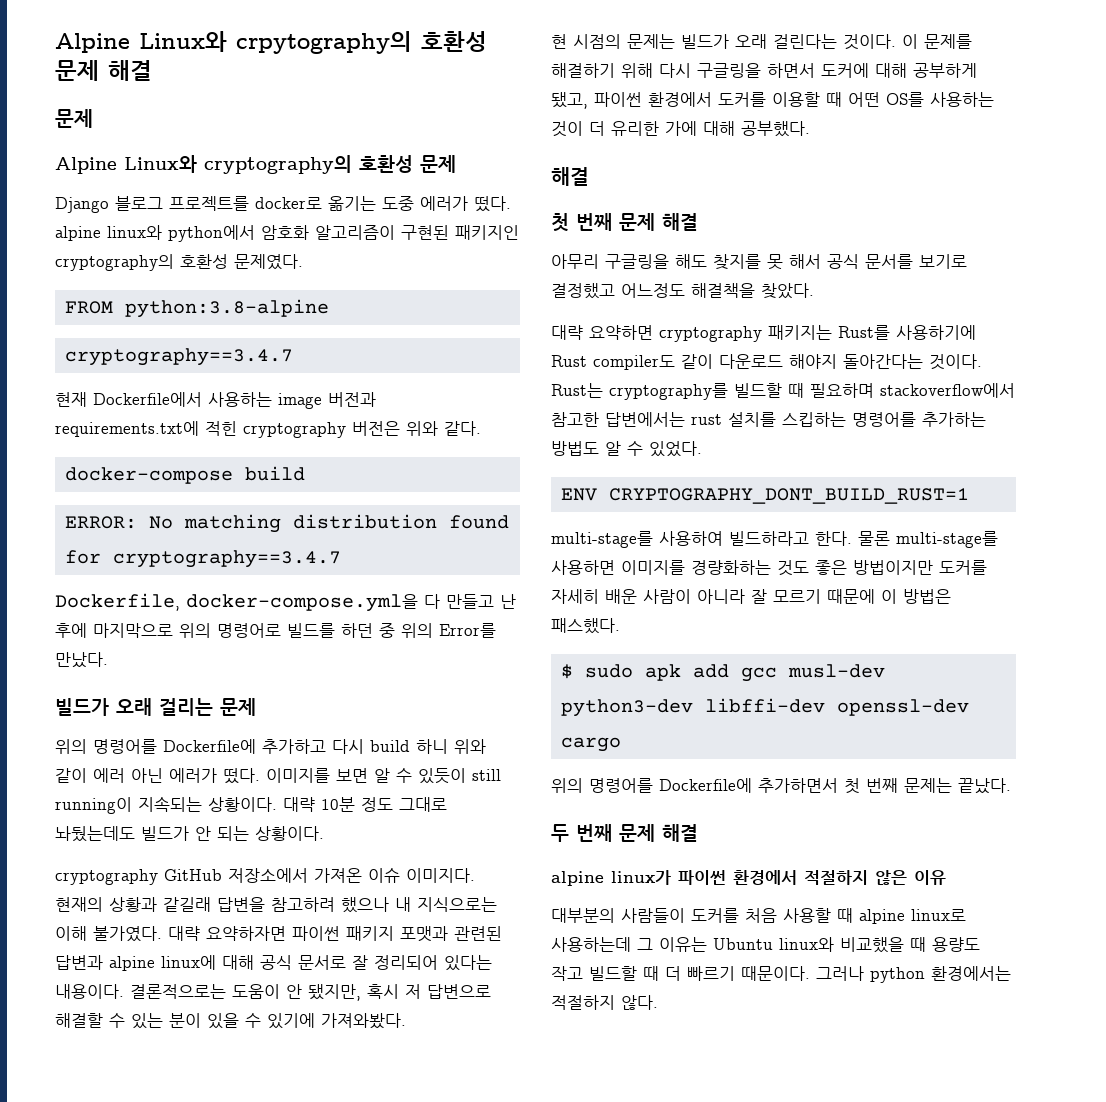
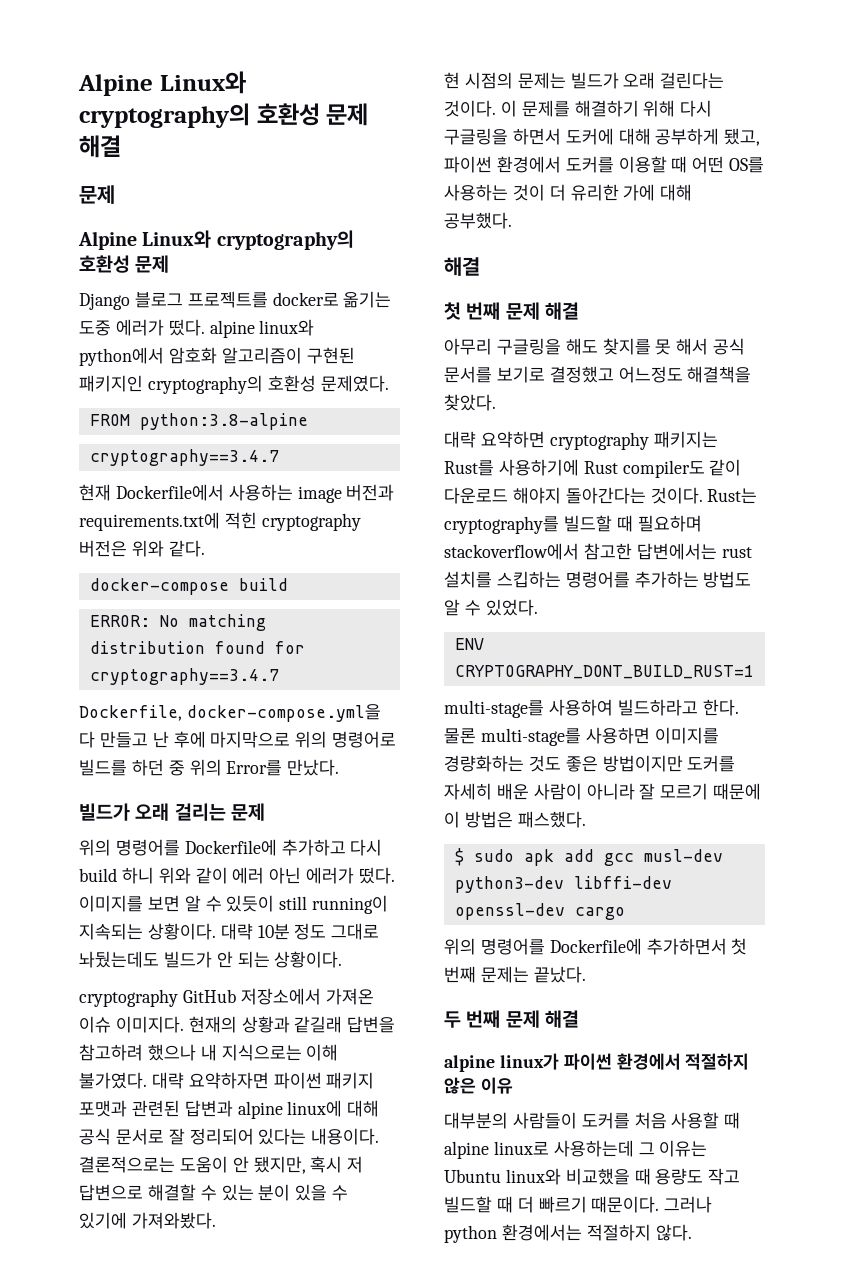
- Alpine Linux와 crpytography의 호환성 문제 해결
+ Alpine Linux와 cryptography의 호환성 문제 해결

